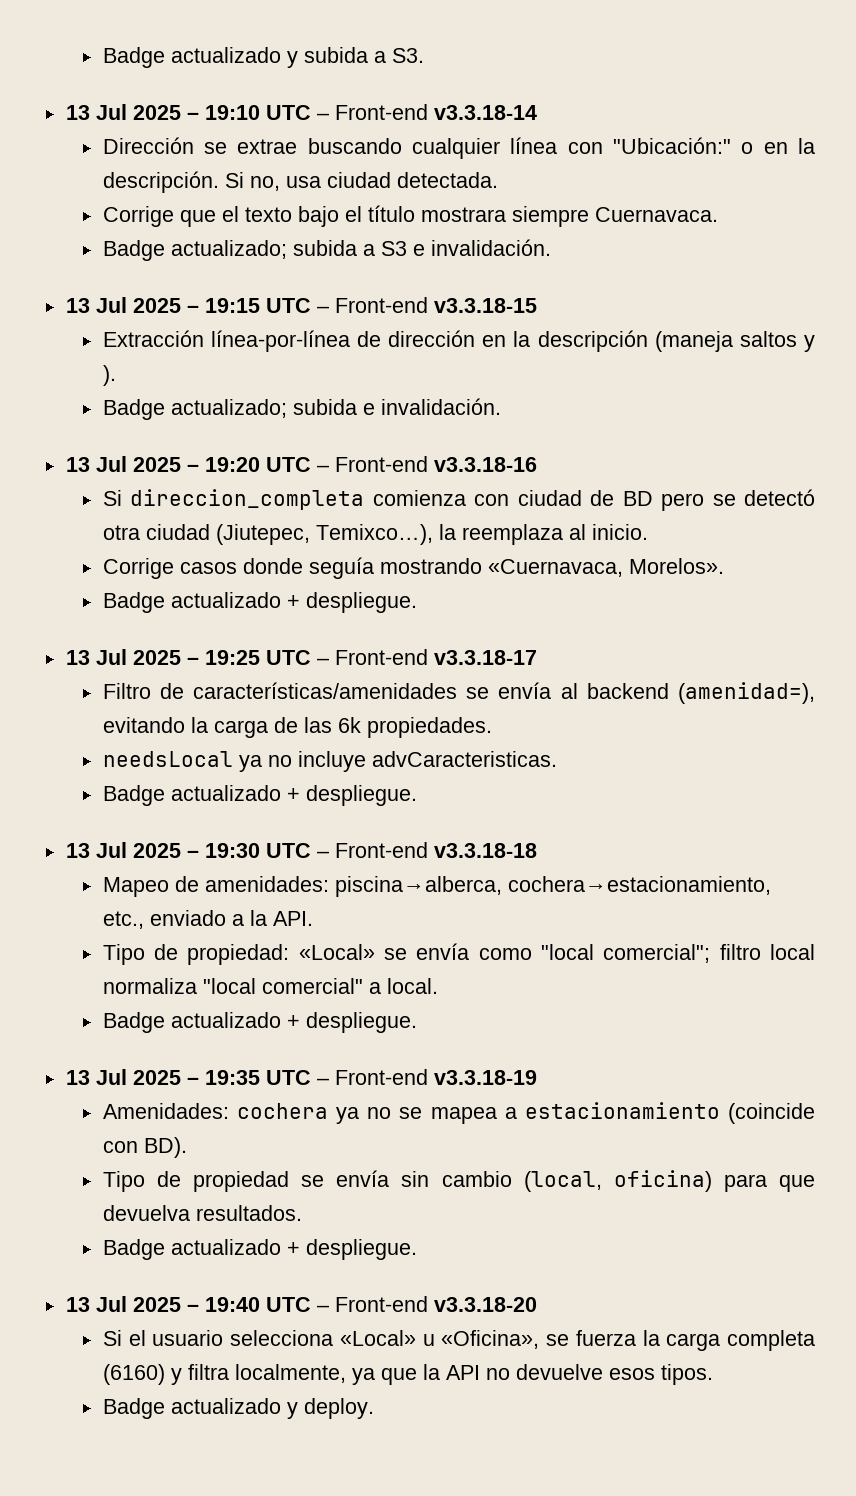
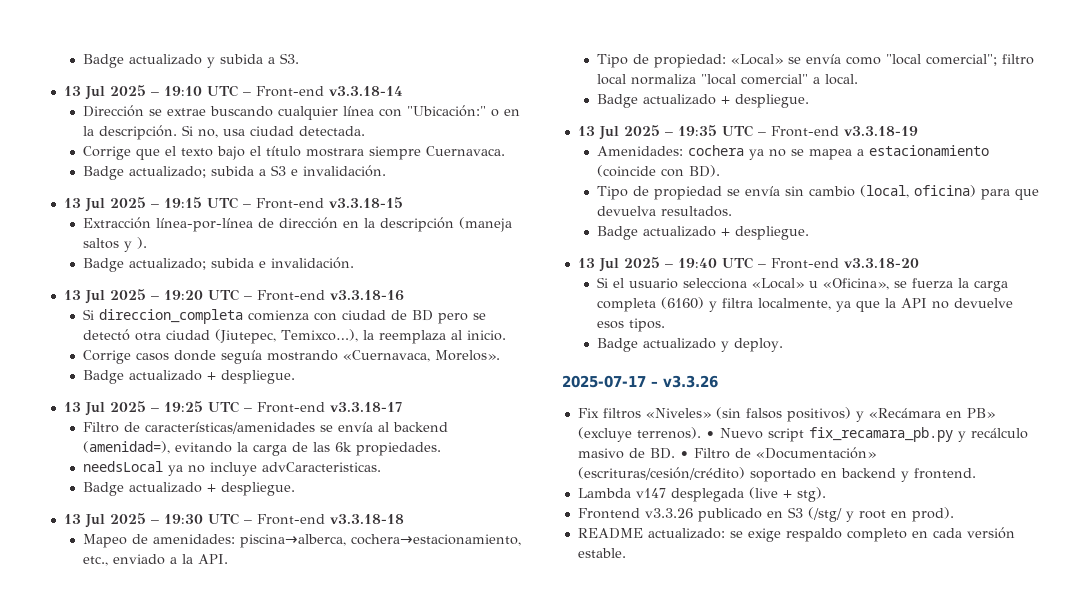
+ 2025-07-17 – v3.3.26
+ Fix filtros «Niveles» (sin falsos positivos) y «Recámara en PB» (excluye terrenos). • Nuevo script fix_recamara_pb.py y recálculo masivo de BD. • Filtro de «Documentación» (escrituras/cesión/crédito) soportado en backend y frontend.
+ Lambda v147 desplegada (live + stg).
+ Frontend v3.3.26 publicado en S3 (/stg/ y root en prod).
+ README actualizado: se exige respaldo completo en cada versión estable.

